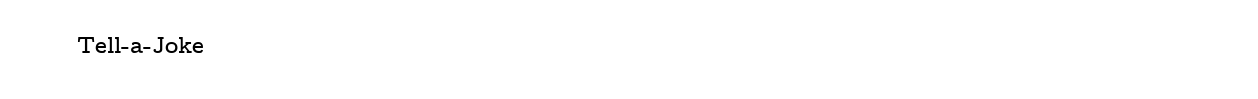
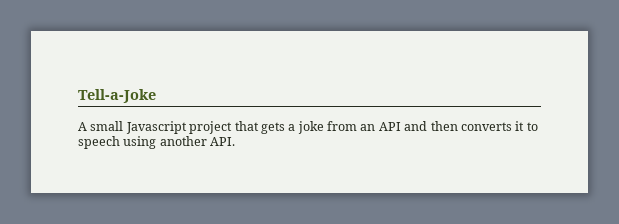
+ A small Javascript project that gets a joke from an API and then converts it to speech using another API.

